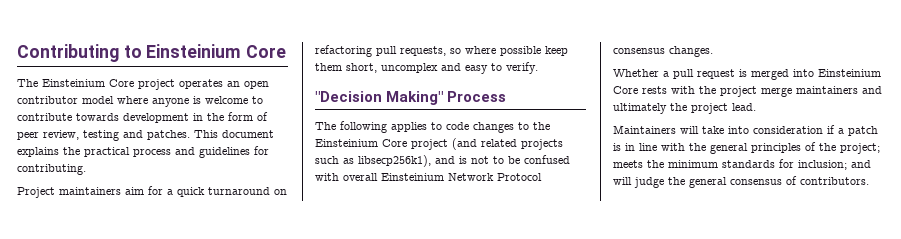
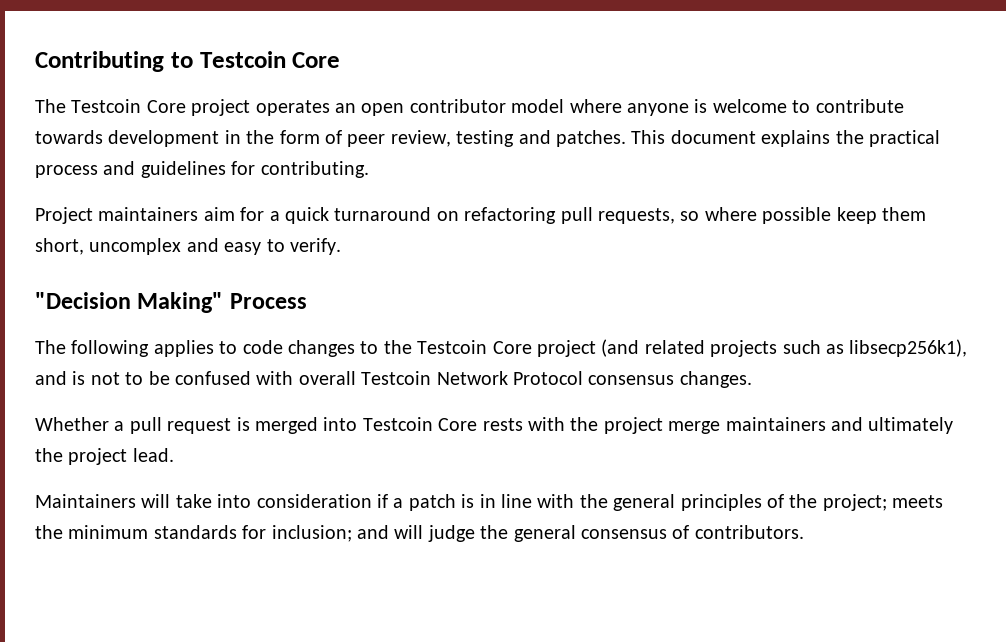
- Contributing to Einsteinium Core
+ Contributing to Testcoin Core
- The Einsteinium Core project operates an open contributor model where anyone is welcome to contribute towards development in the form of peer review, testing and patches.
+ The Testcoin Core project operates an open contributor model where anyone is welcome to contribute towards development in the form of peer review, testing and patches.
- The following applies to code changes to the Einsteinium Core project (and related projects such as libsecp256k1), and is not to be confused with overall Einsteinium Network Protocol consensus changes.
+ The following applies to code changes to the Testcoin Core project (and related projects such as libsecp256k1), and is not to be confused with overall Testcoin Network Protocol consensus changes.
- Whether a pull request is merged into Einsteinium Core rests with the project merge maintainers and ultimately the project lead.
+ Whether a pull request is merged into Testcoin Core rests with the project merge maintainers and ultimately the project lead.

